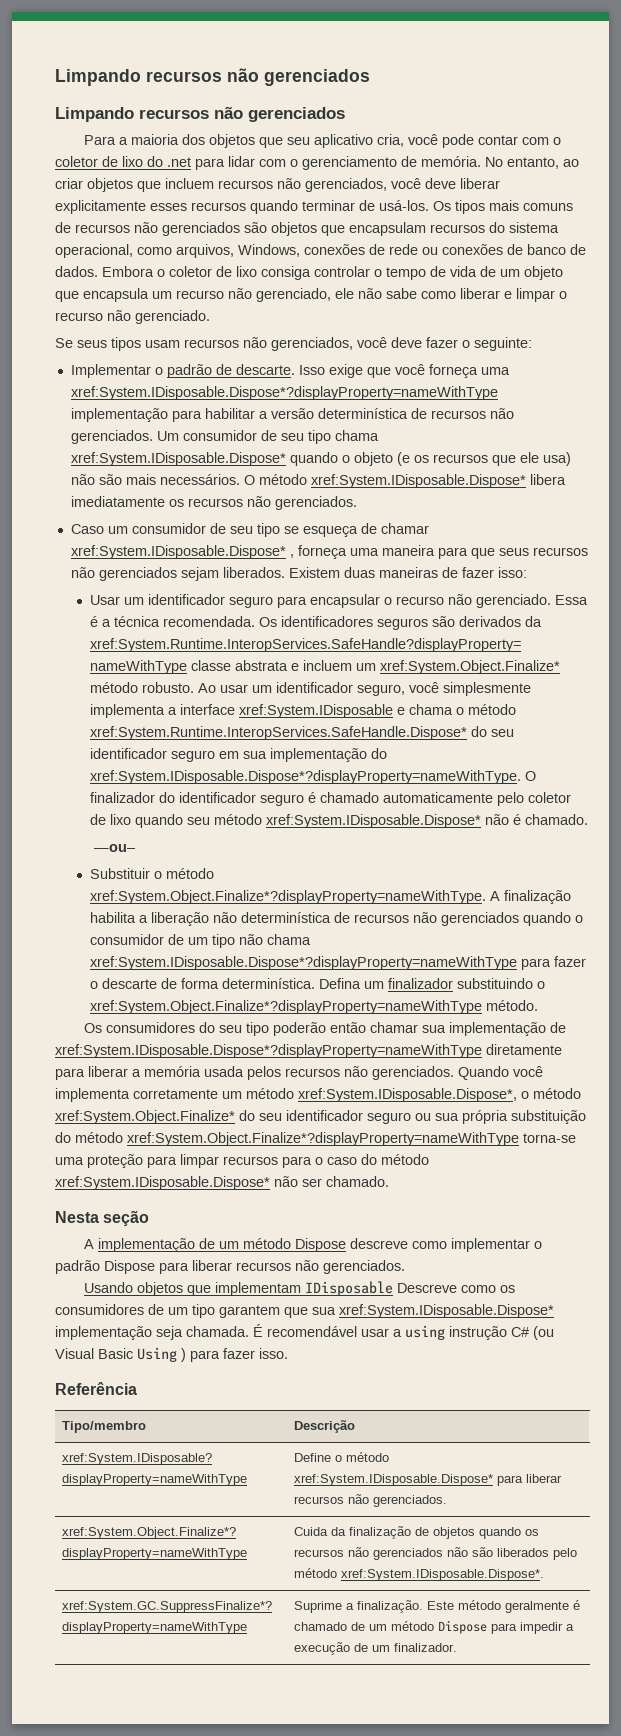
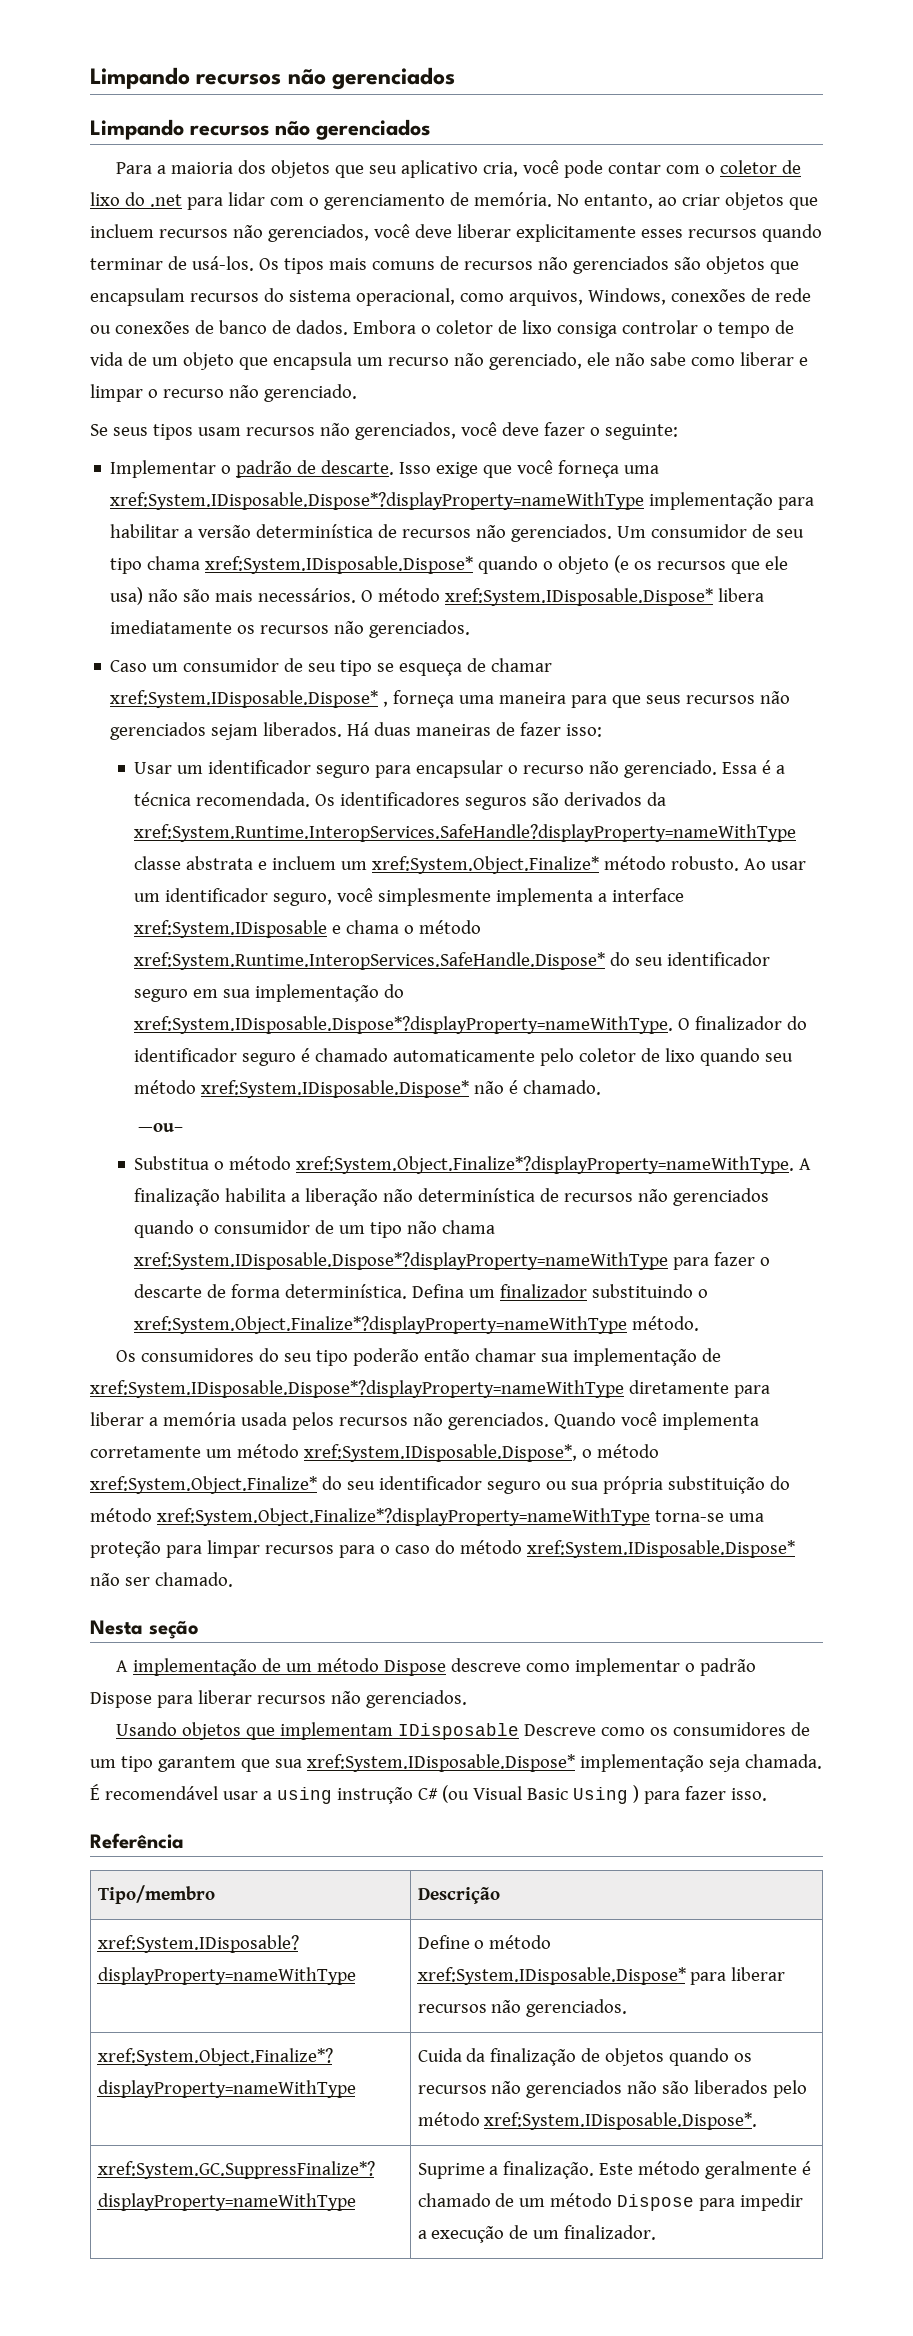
- Existem duas maneiras de fazer isso:
+ Há duas maneiras de fazer isso:
- Substituir o método xref:System.Object.Finalize*?displayProperty=nameWithType. A finalização habilita a liberação não determinística de recursos não gerenciados quando o consumidor de um tipo não chama xref:System.IDisposable.Dispose*?displayProperty=nameWithType para fazer o descarte de forma determinística.
+ Substitua o método xref:System.Object.Finalize*?displayProperty=nameWithType. A finalização habilita a liberação não determinística de recursos não gerenciados quando o consumidor de um tipo não chama xref:System.IDisposable.Dispose*?displayProperty=nameWithType para fazer o descarte de forma determinística.

